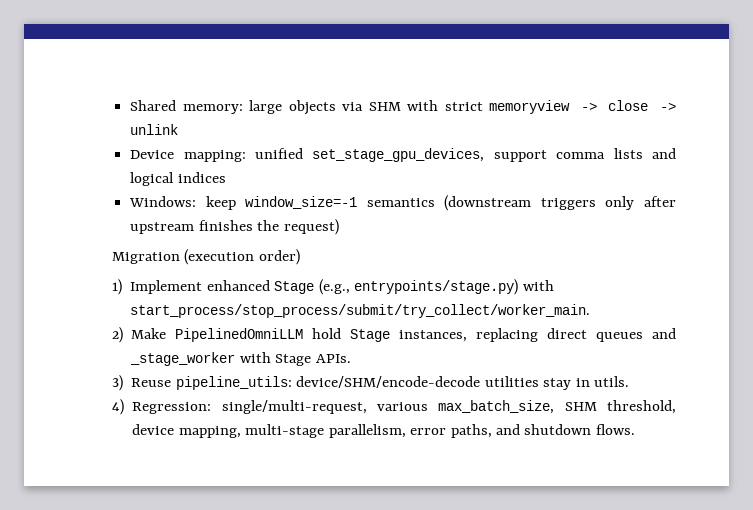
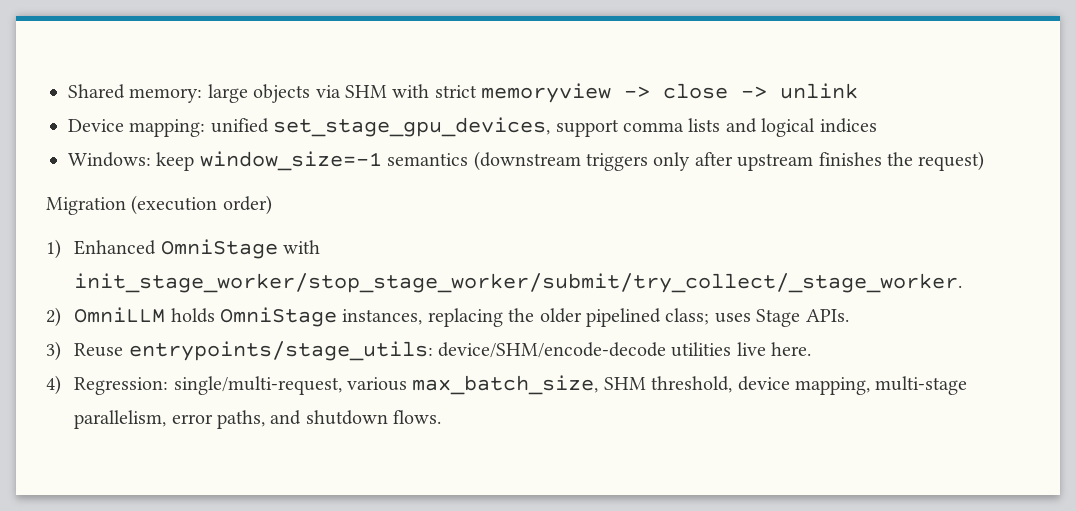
- 1) Implement enhanced Stage (e.g., entrypoints/stage.py) with start_process/stop_process/submit/try_collect/worker_main.
- 2) Make PipelinedOmniLLM hold Stage instances, replacing direct queues and _stage_worker with Stage APIs.
+ 1) Enhanced OmniStage with init_stage_worker/stop_stage_worker/submit/try_collect/_stage_worker.
+ 2) OmniLLM holds OmniStage instances, replacing the older pipelined class; uses Stage APIs.
- 3) Reuse pipeline_utils: device/SHM/encode-decode utilities stay in utils.
+ 3) Reuse entrypoints/stage_utils: device/SHM/encode-decode utilities live here.

